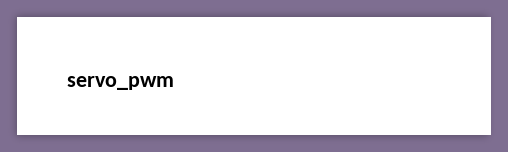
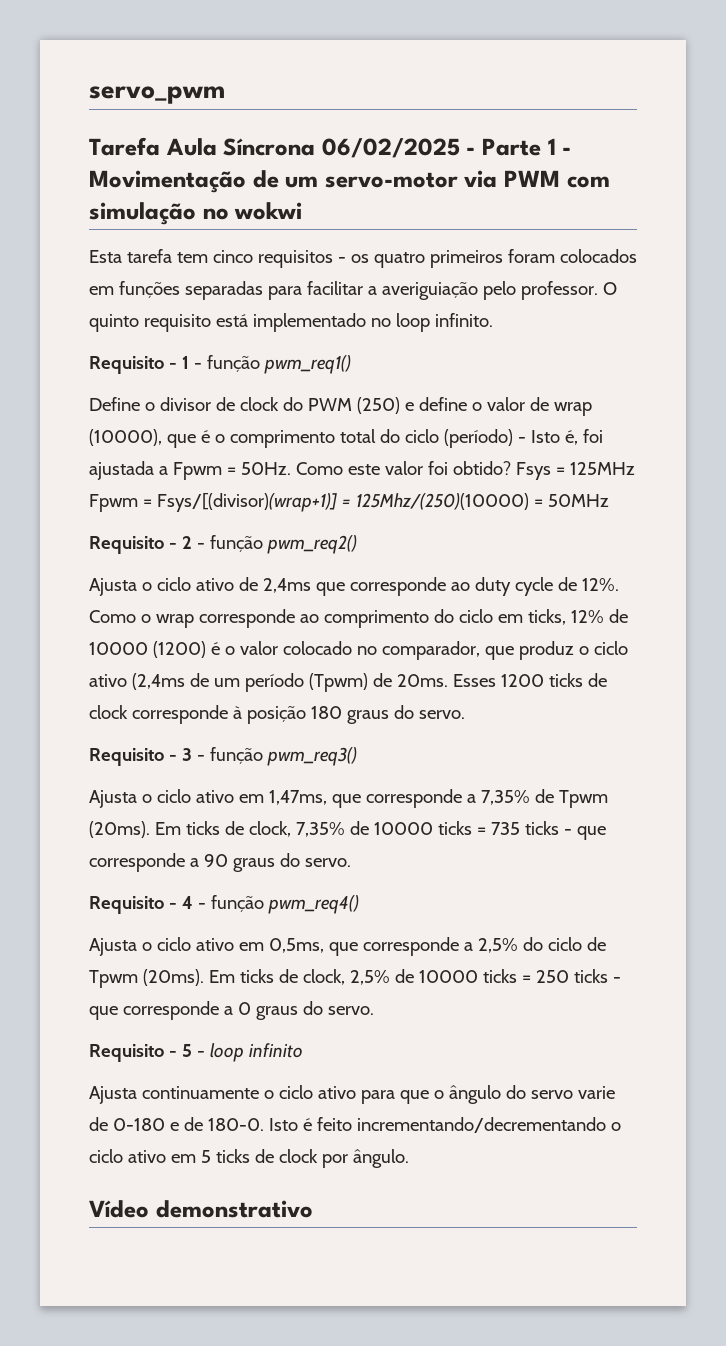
+ Tarefa Aula Síncrona 06/02/2025 - Parte 1 - Movimentação de um servo-motor via PWM com simulação no wokwi
+ Esta tarefa tem cinco requisitos - os quatro primeiros foram colocados em funções separadas para facilitar a averiguiação pelo professor. O quinto requisito está implementado no loop infinito.
+ Requisito - 1 - função pwm_req1()
+ Define o divisor de clock do PWM (250) e define o valor de wrap (10000), que é o comprimento total do ciclo (período) - Isto é, foi ajustada a Fpwm = 50Hz. Como este valor foi obtido? Fsys = 125MHz Fpwm = Fsys/[(divisor)(wrap+1)] = 125Mhz/(250)(10000) = 50MHz
+ Requisito - 2 - função pwm_req2()
+ Ajusta o ciclo ativo de 2,4ms que corresponde ao duty cycle de 12%. Como o wrap corresponde ao comprimento do ciclo em ticks, 12% de 10000 (1200) é o valor colocado no comparador, que produz o ciclo ativo (2,4ms de um período (Tpwm) de 20ms. Esses 1200 ticks de clock corresponde à posição 180 graus do servo.
+ Requisito - 3 - função pwm_req3()
+ Ajusta o ciclo ativo em 1,47ms, que corresponde a 7,35% de Tpwm (20ms). Em ticks de clock, 7,35% de 10000 ticks = 735 ticks - que corresponde a 90 graus do servo.
+ Requisito - 4 - função pwm_req4()
+ Ajusta o ciclo ativo em 0,5ms, que corresponde a 2,5% do ciclo de Tpwm (20ms). Em ticks de clock, 2,5% de 10000 ticks = 250 ticks - que corresponde a 0 graus do servo.
+ Requisito - 5 - loop infinito
+ Ajusta continuamente o ciclo ativo para que o ângulo do servo varie de 0-180 e de 180-0. Isto é feito incrementando/decrementando o ciclo ativo em 5 ticks de clock por ângulo.
+ Vídeo demonstrativo

